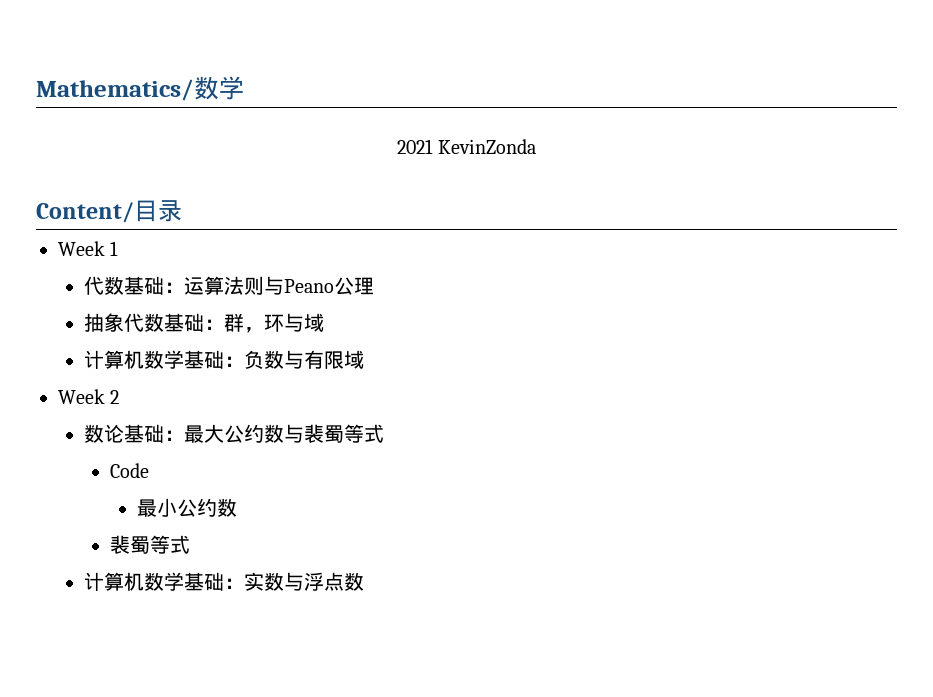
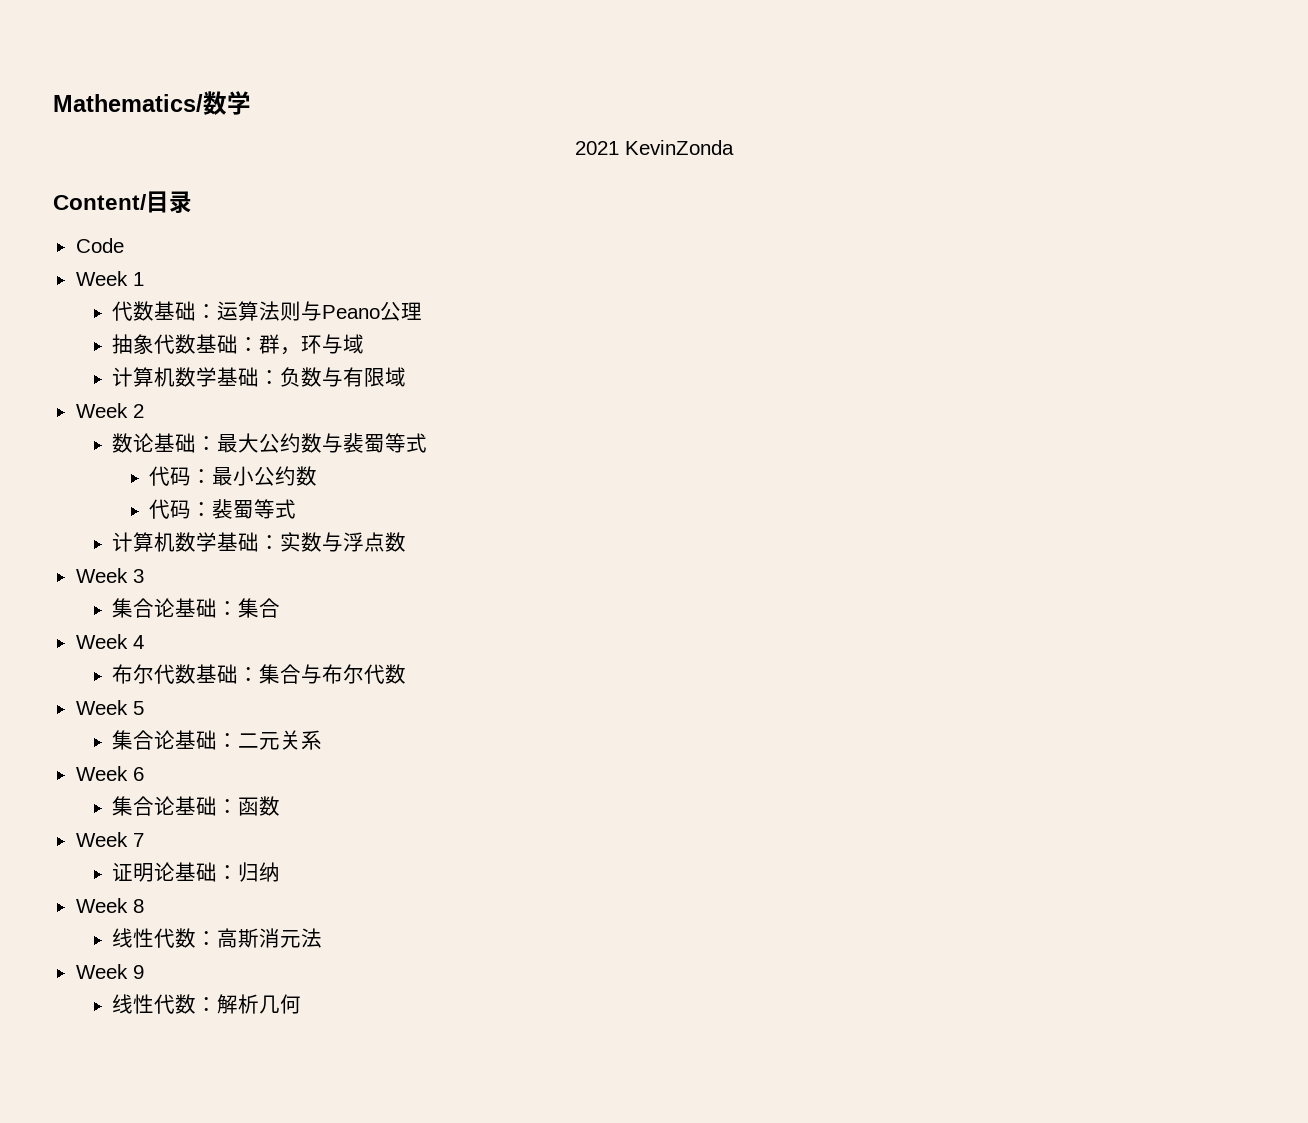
+ Code
- Code
- 最小公约数
- 裴蜀等式
+ 代码：最小公约数
+ 代码：裴蜀等式
+ Week 3
+ 集合论基础：集合
+ Week 4
+ 布尔代数基础：集合与布尔代数
+ Week 5
+ 集合论基础：二元关系
+ Week 6
+ 集合论基础：函数
+ Week 7
+ 证明论基础：归纳
+ Week 8
+ 线性代数：高斯消元法
+ Week 9
+ 线性代数：解析几何

